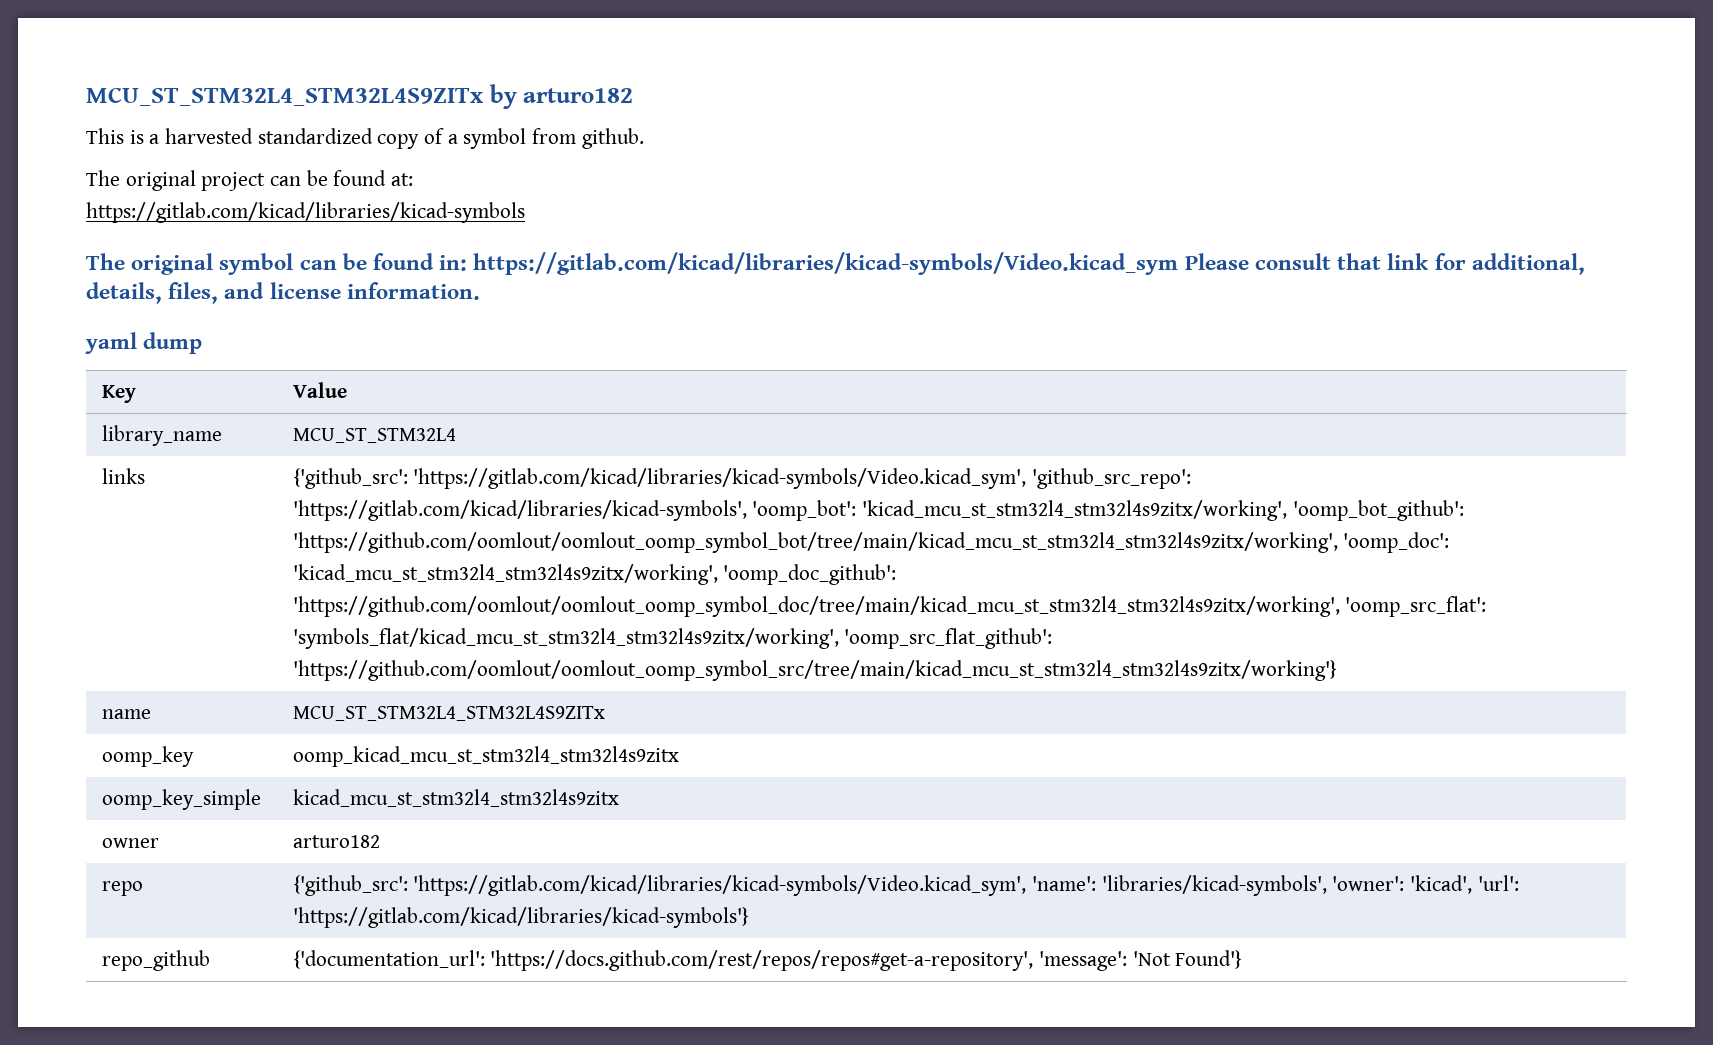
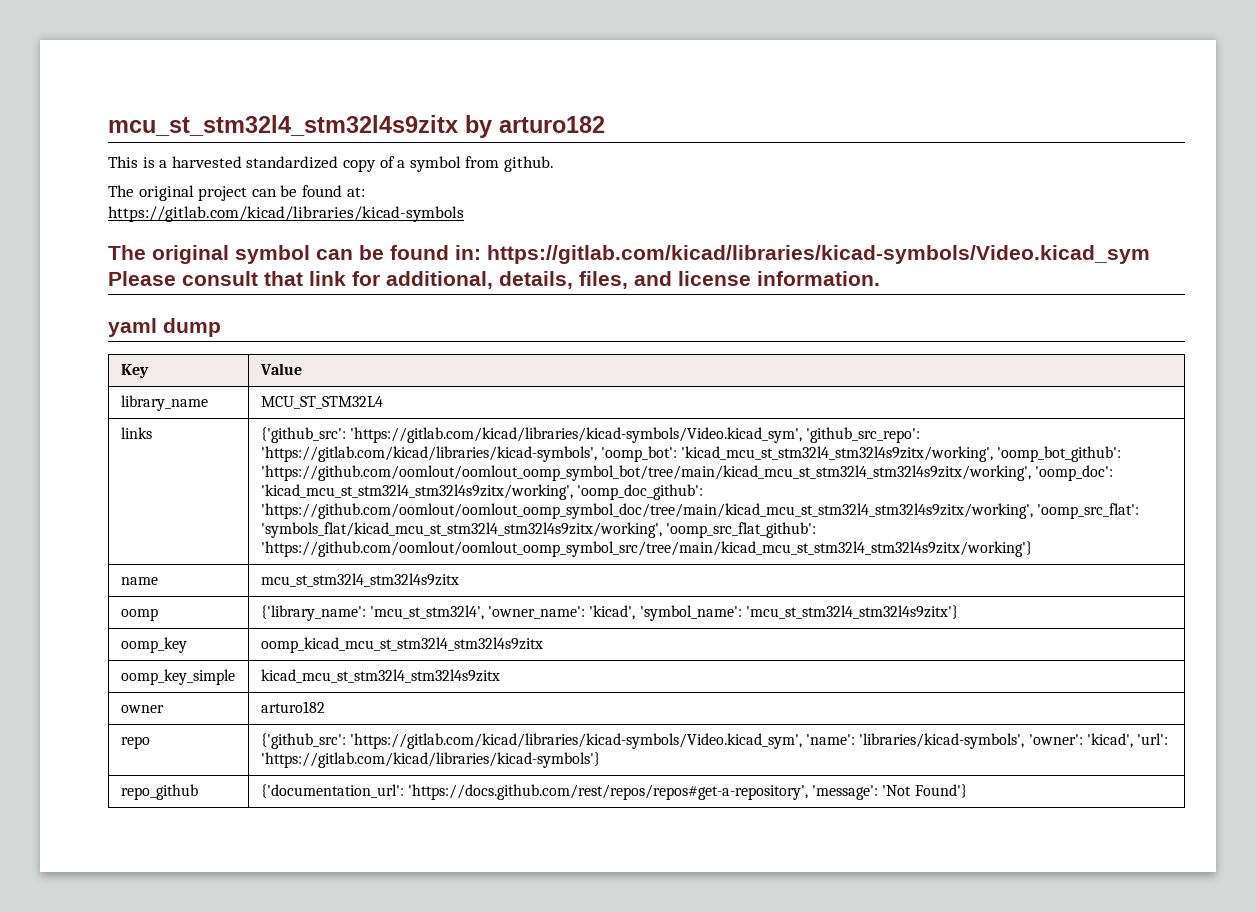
- MCU_ST_STM32L4_STM32L4S9ZITx by arturo182
+ mcu_st_stm32l4_stm32l4s9zitx by arturo182
- name | MCU_ST_STM32L4_STM32L4S9ZITx
+ name | mcu_st_stm32l4_stm32l4s9zitx
+ oomp | {'library_name': 'mcu_st_stm32l4', 'owner_name': 'kicad', 'symbol_name': 'mcu_st_stm32l4_stm32l4s9zitx'}

